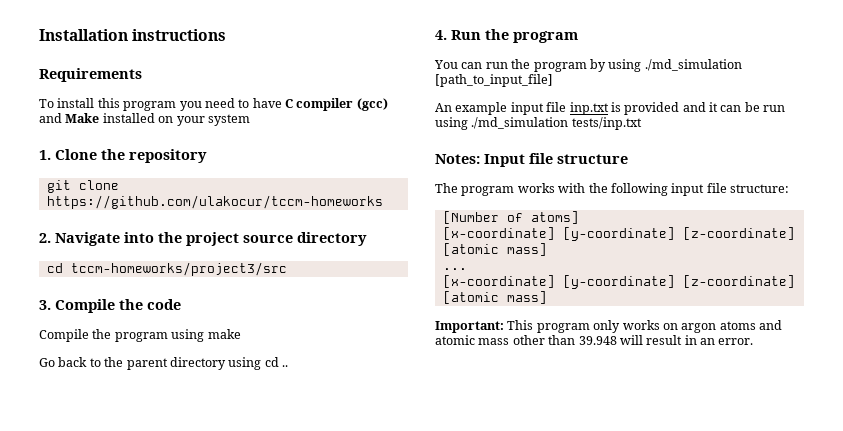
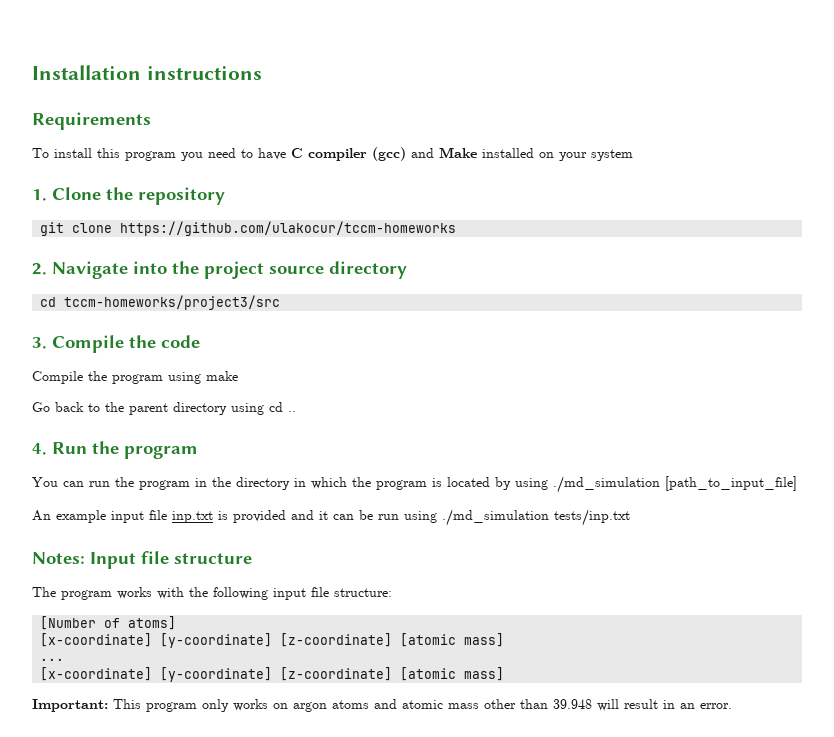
- You can run the program by using ./md_simulation [path_to_input_file]
+ You can run the program in the directory in which the program is located by using ./md_simulation [path_to_input_file]

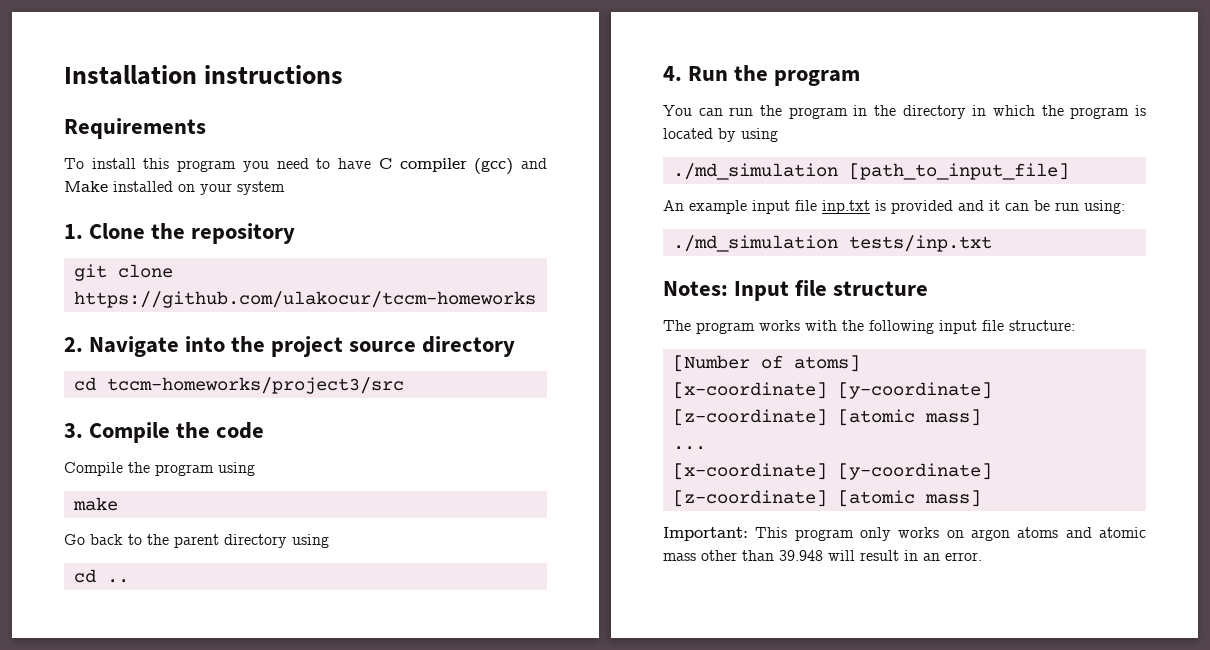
- Compile the program using make
+ Compile the program using
+ make
- Go back to the parent directory using cd ..
+ Go back to the parent directory using
+ cd ..
- You can run the program in the directory in which the program is located by using ./md_simulation [path_to_input_file]
+ You can run the program in the directory in which the program is located by using
+ ./md_simulation [path_to_input_file]
- An example input file inp.txt is provided and it can be run using ./md_simulation tests/inp.txt
+ An example input file inp.txt is provided and it can be run using:
+ ./md_simulation tests/inp.txt

